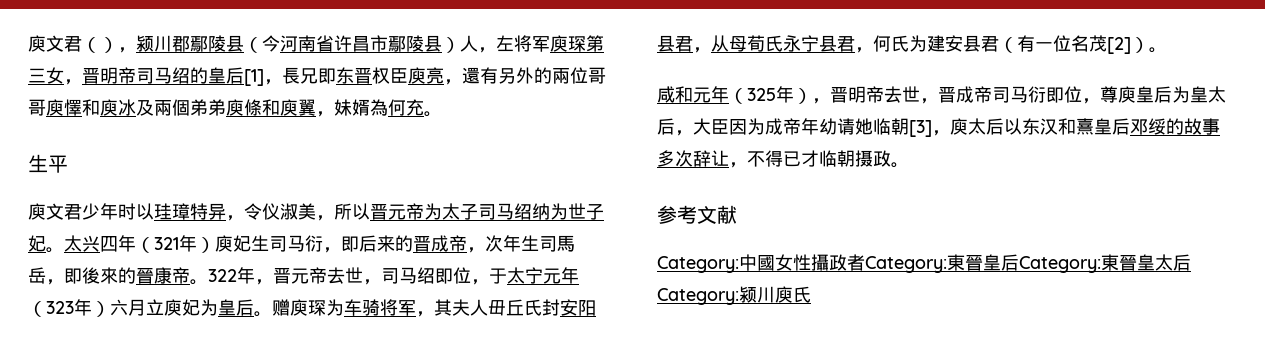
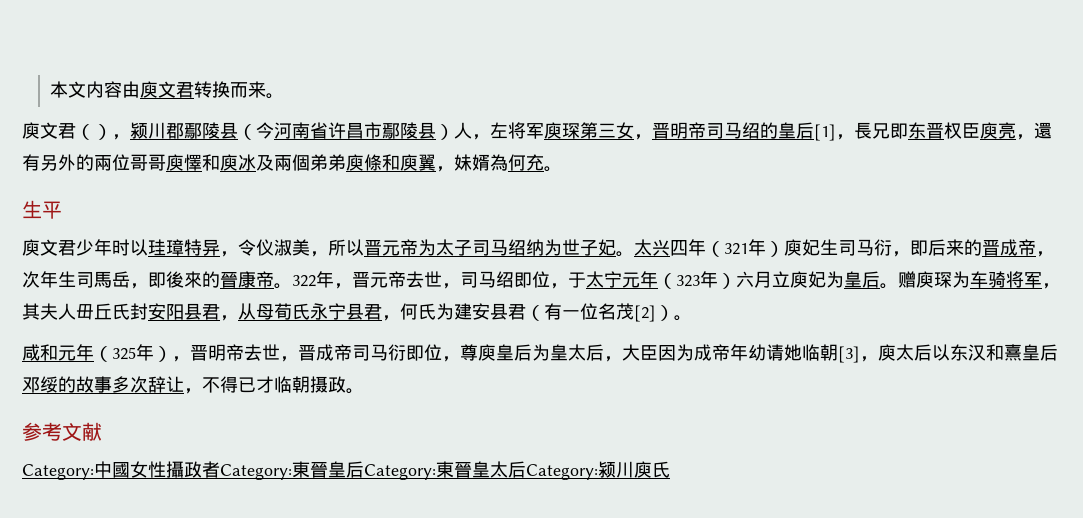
+ 本文内容由庾文君转换而来。

